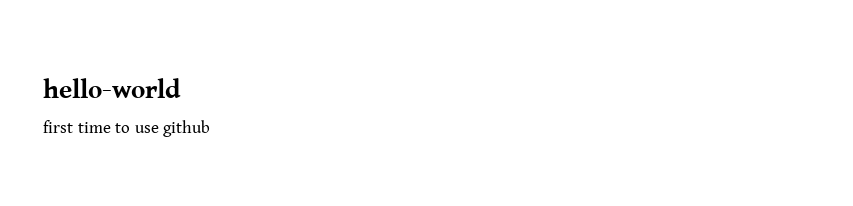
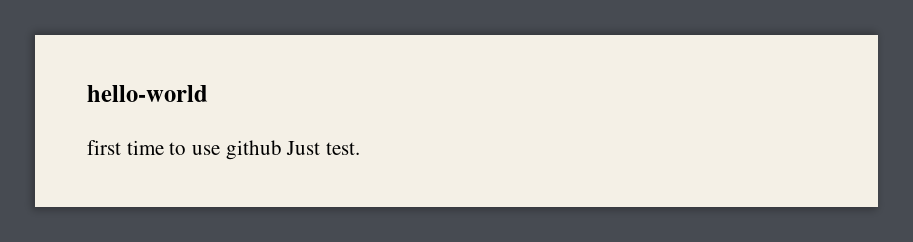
- first time to use github
+ first time to use github Just test.

